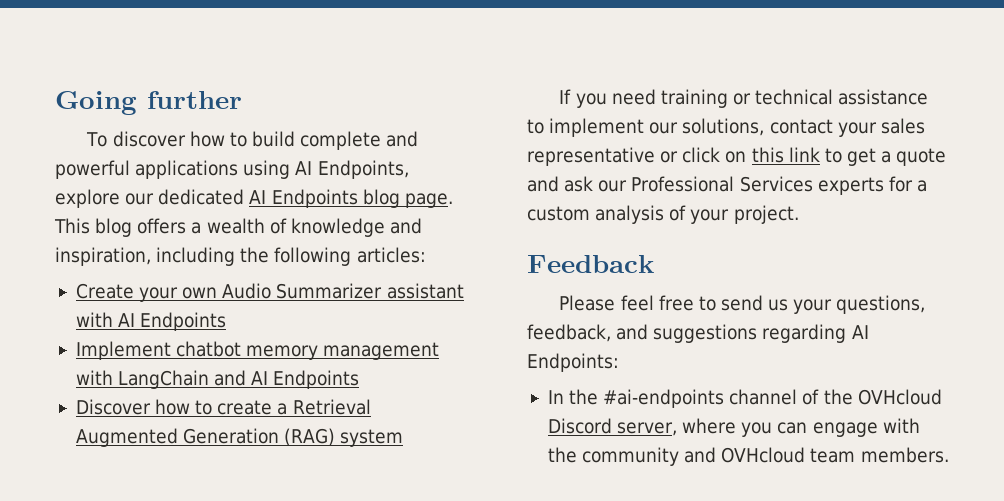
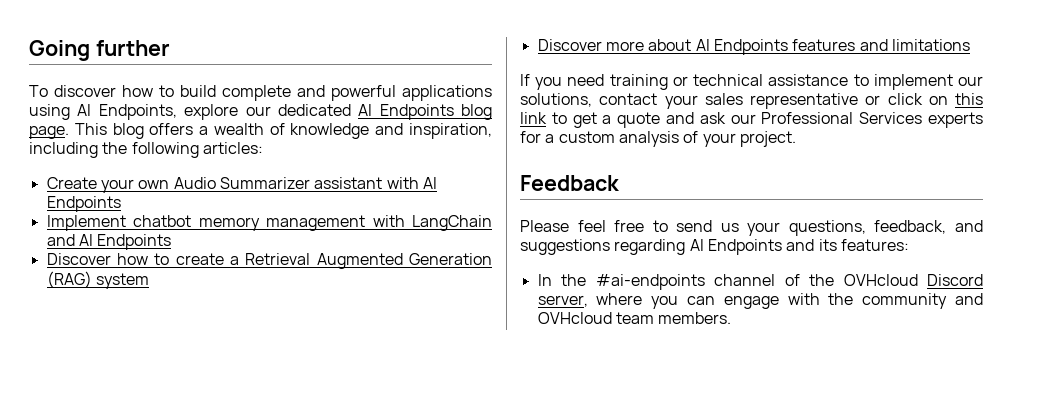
+ Discover more about AI Endpoints features and limitations
- Please feel free to send us your questions, feedback, and suggestions regarding AI Endpoints:
+ Please feel free to send us your questions, feedback, and suggestions regarding AI Endpoints and its features:

